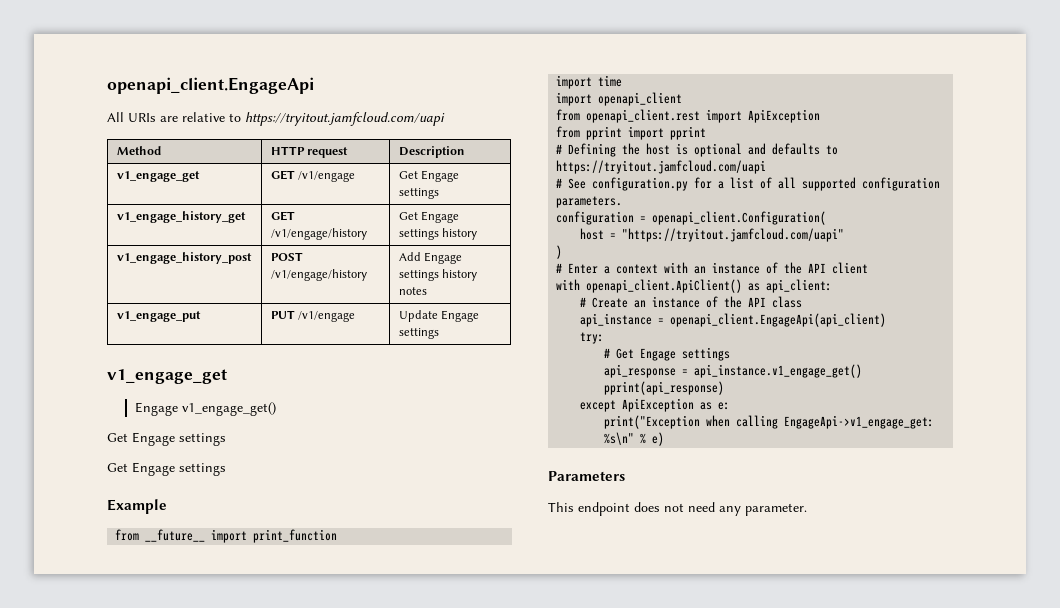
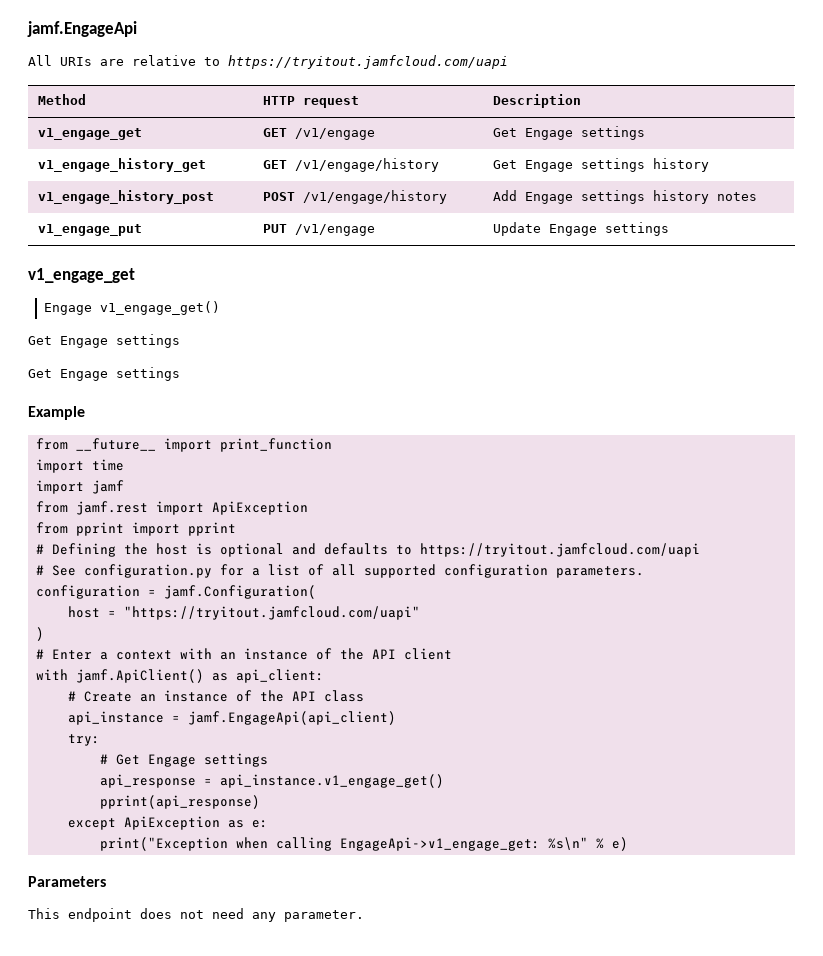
- openapi_client.EngageApi
+ jamf.EngageApi
- import openapi_client
- from openapi_client.rest import ApiException
+ import jamf
+ from jamf.rest import ApiException
- configuration = openapi_client.Configuration(
+ configuration = jamf.Configuration(
- with openapi_client.ApiClient() as api_client:
+ with jamf.ApiClient() as api_client:
- api_instance = openapi_client.EngageApi(api_client)
+ api_instance = jamf.EngageApi(api_client)

